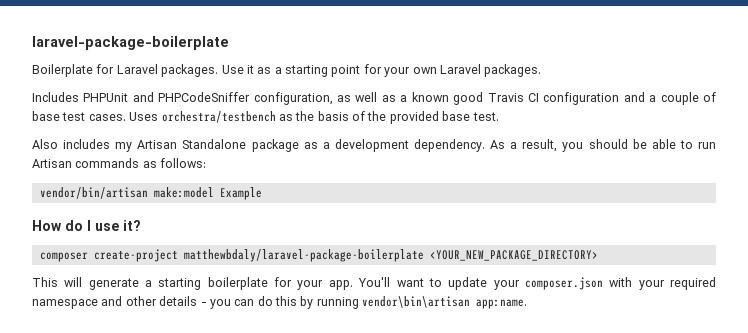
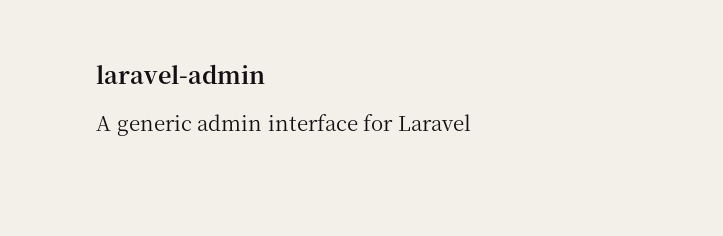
- laravel-package-boilerplate
- Boilerplate for Laravel packages. Use it as a starting point for your own Laravel packages.
- Includes PHPUnit and PHPCodeSniffer configuration, as well as a known good Travis CI configuration and a couple of base test cases. Uses orchestra/testbench as the basis of the provided base test.
- Also includes my Artisan Standalone package as a development dependency. As a result, you should be able to run Artisan commands as follows:
- vendor/bin/artisan make:model Example
- How do I use it?
- composer create-project matthewbdaly/laravel-package-boilerplate <YOUR_NEW_PACKAGE_DIRECTORY>
- This will generate a starting boilerplate for your app. You'll want to update your composer.json with your required namespace and other details - you can do this by running vendor\bin\artisan app:name.
+ laravel-admin
+ A generic admin interface for Laravel

